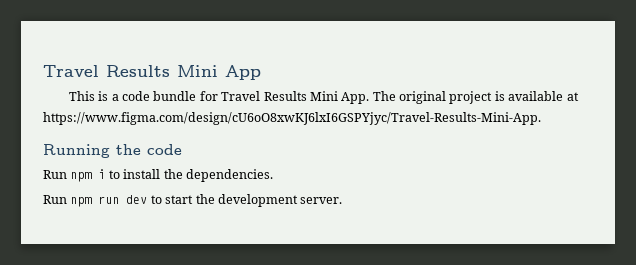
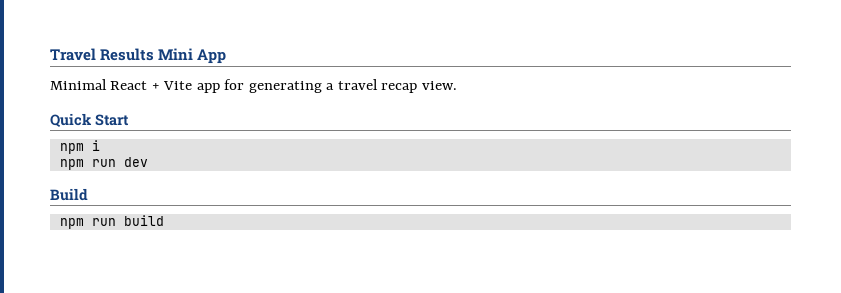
- This is a code bundle for Travel Results Mini App. The original project is available at https://www.figma.com/design/cU6oO8xwKJ6lxI6GSPYjyc/Travel-Results-Mini-App.
- Running the code
- Run npm i to install the dependencies.
- Run npm run dev to start the development server.
+ Minimal React + Vite app for generating a travel recap view.
+ Quick Start
+ npm i
+ npm run dev
+ Build
+ npm run build

